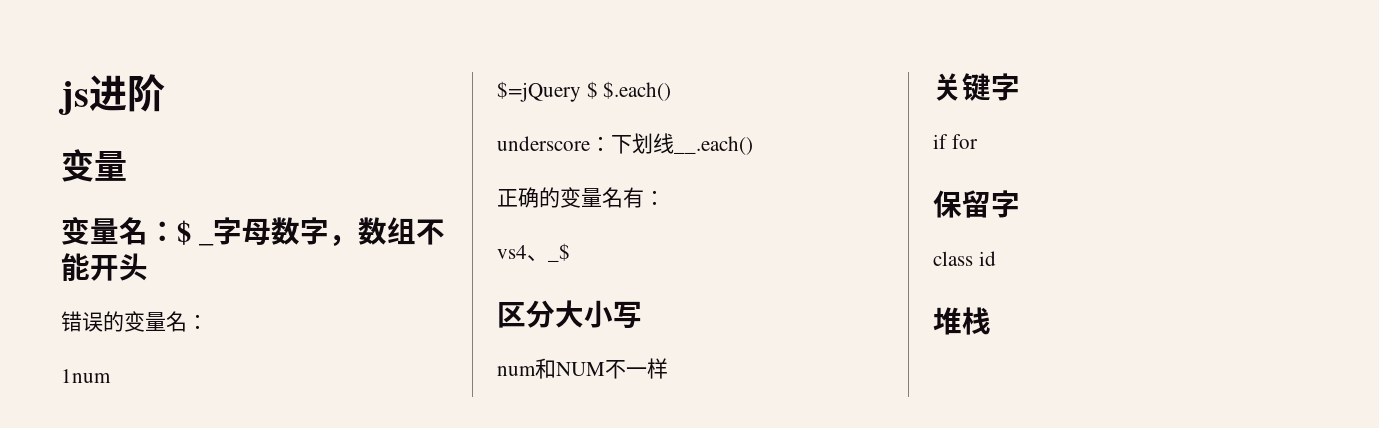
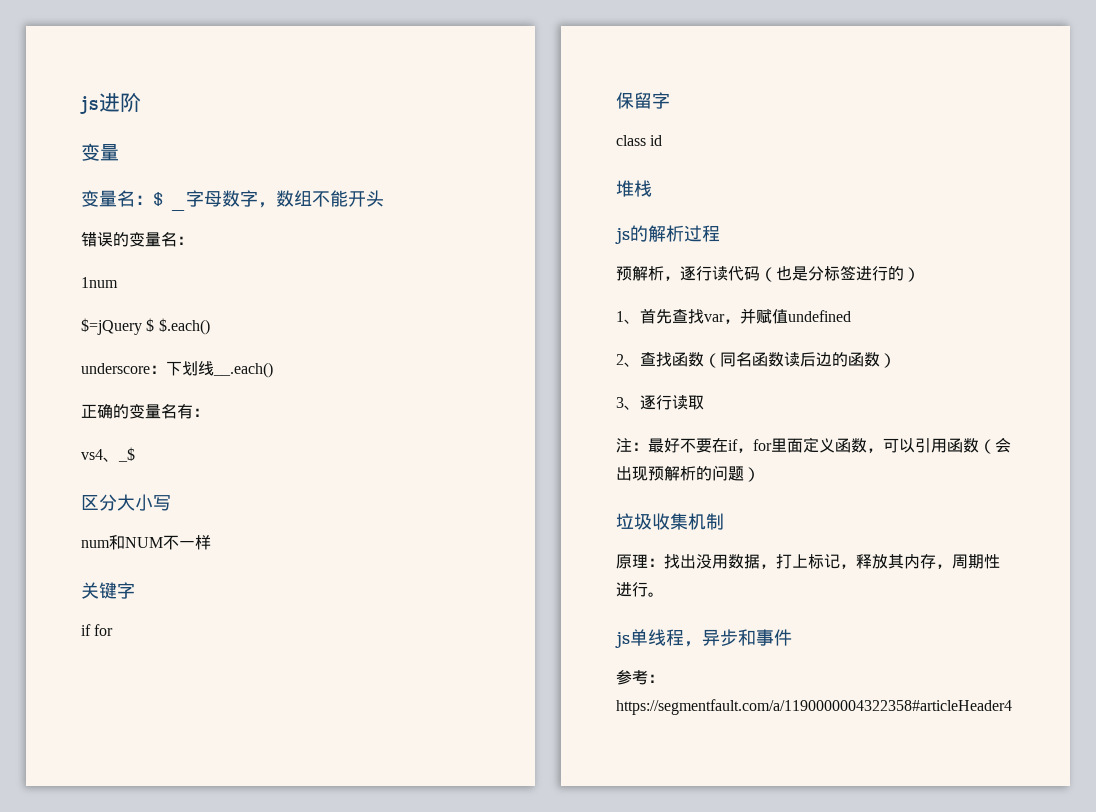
+ js的解析过程
+ 预解析，逐行读代码（也是分标签进行的）
+ 1、首先查找var，并赋值undefined
+ 2、查找函数（同名函数读后边的函数）
+ 3、逐行读取
+ 注：最好不要在if，for里面定义函数，可以引用函数（会出现预解析的问题）
+ 垃圾收集机制
+ 原理：找出没用数据，打上标记，释放其内存，周期性进行。
+ js单线程，异步和事件
+ 参考：https://segmentfault.com/a/1190000004322358#articleHeader4

